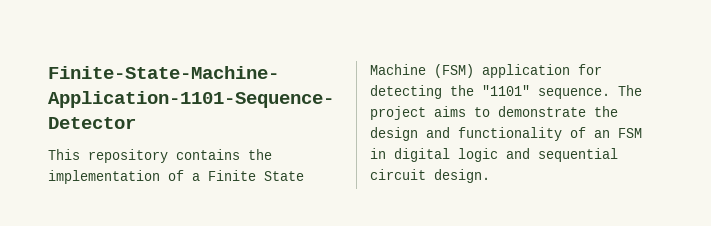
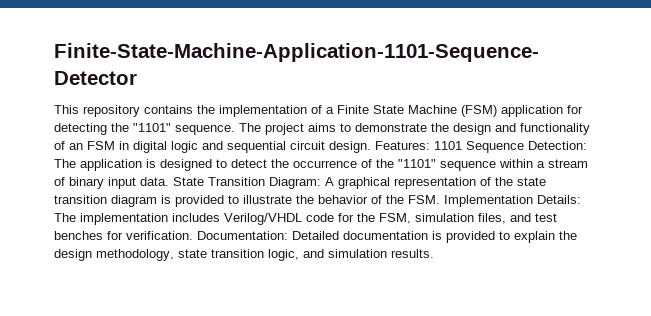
+ Features: 1101 Sequence Detection: The application is designed to detect the occurrence of the "1101" sequence within a stream of binary input data. State Transition Diagram: A graphical representation of the state transition diagram is provided to illustrate the behavior of the FSM. Implementation Details: The implementation includes Verilog/VHDL code for the FSM, simulation files, and test benches for verification. Documentation: Detailed documentation is provided to explain the design methodology, state transition logic, and simulation results.

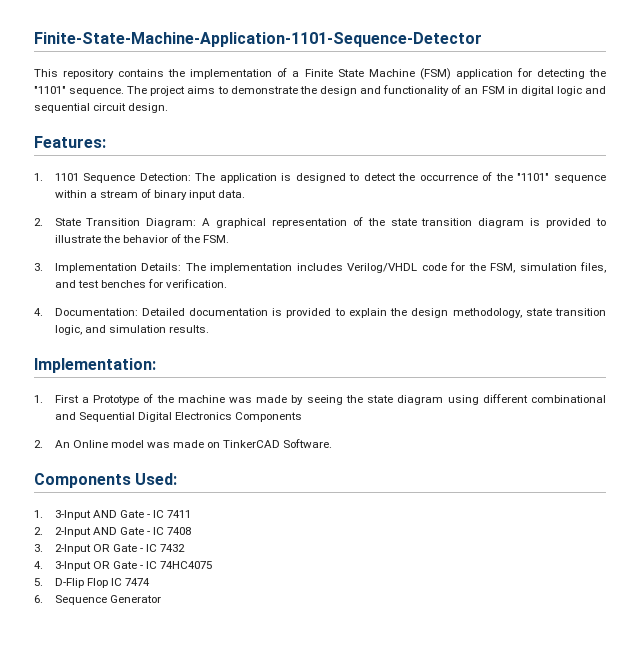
- The project aims to demonstrate the design and functionality of an FSM in digital logic and sequential circuit design. Features: 1101 Sequence Detection:
+ The project aims to demonstrate the design and functionality of an FSM in digital logic and sequential circuit design.
+ Features:
+ 1. 1101 Sequence Detection:
- The application is designed to detect the occurrence of the "1101" sequence within a stream of binary input data. State Transition Diagram:
+ The application is designed to detect the occurrence of the "1101" sequence within a stream of binary input data.
+ 2. State Transition Diagram:
- A graphical representation of the state transition diagram is provided to illustrate the behavior of the FSM. Implementation Details:
+ A graphical representation of the state transition diagram is provided to illustrate the behavior of the FSM.
+ 3. Implementation Details:
- The implementation includes Verilog/VHDL code for the FSM, simulation files, and test benches for verification. Documentation:
+ The implementation includes Verilog/VHDL code for the FSM, simulation files, and test benches for verification.
+ 4. Documentation:
+ Implementation:
+ 1. First a Prototype of the machine was made by seeing the state diagram using different combinational and Sequential Digital Electronics Components
+ 2. An Online model was made on TinkerCAD Software.
+ Components Used:
+ 1. 3-Input AND Gate - IC 7411
+ 2. 2-Input AND Gate - IC 7408
+ 3. 2-Input OR Gate - IC 7432
+ 4. 3-Input OR Gate - IC 74HC4075
+ 5. D-Flip Flop IC 7474
+ 6. Sequence Generator

